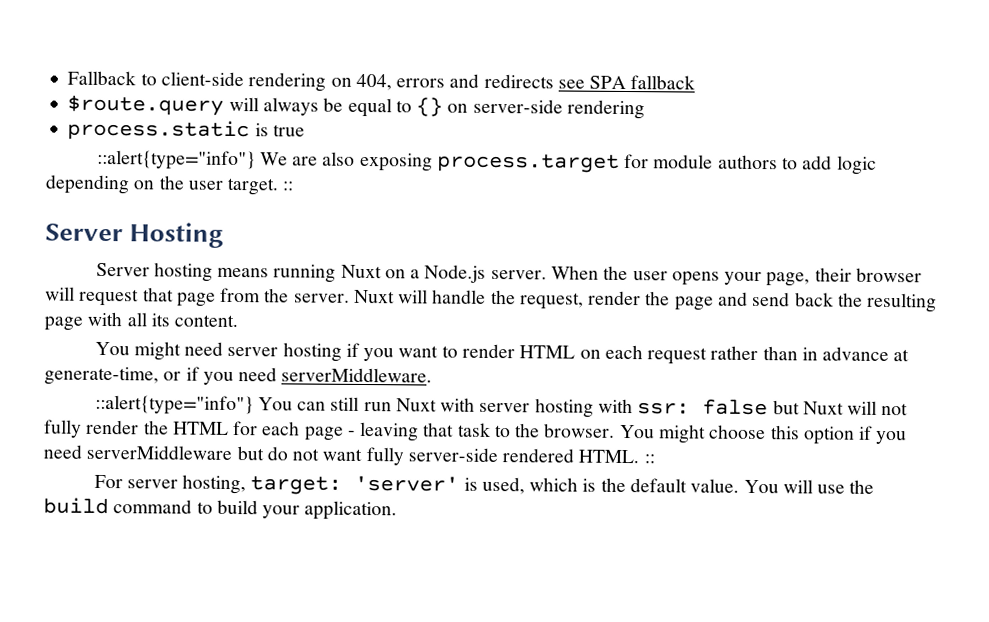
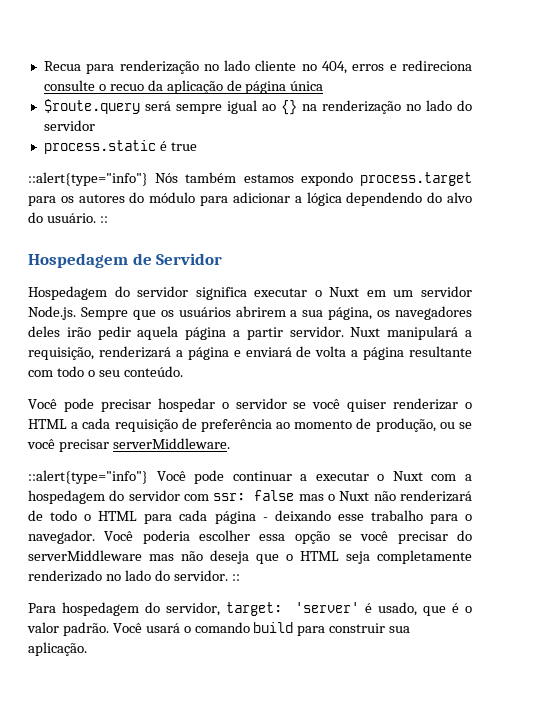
- Fallback to client-side rendering on 404, errors and redirects see SPA fallback
- $route.query will always be equal to {} on server-side rendering
+ Recua para renderização no lado cliente no 404, erros e redireciona consulte o recuo da aplicação de página única
+ $route.query será sempre igual ao {} na renderização no lado do servidor
- process.static is true
+ process.static é true
- ::alert{type="info"} We are also exposing process.target for module authors to add logic depending on the user target. ::
- Server Hosting
- Server hosting means running Nuxt on a Node.js server. When the user opens your page, their browser will request that page from the server. Nuxt will handle the request, render the page and send back the resulting page with all its content.
- You might need server hosting if you want to render HTML on each request rather than in advance at generate-time, or if you need serverMiddleware.
- ::alert{type="info"} You can still run Nuxt with server hosting with ssr: false but Nuxt will not fully render the HTML for each page - leaving that task to the browser. You might choose this option if you need serverMiddleware but do not want fully server-side rendered HTML. ::
- For server hosting, target: 'server' is used, which is the default value. You will use the build command to build your application.
+ ::alert{type="info"} Nós também estamos expondo process.target para os autores do módulo para adicionar a lógica dependendo do alvo do usuário. ::
+ Hospedagem de Servidor
+ Hospedagem do servidor significa executar o Nuxt em um servidor Node.js. Sempre que os usuários abrirem a sua página, os navegadores deles irão pedir aquela página a partir servidor. Nuxt manipulará a requisição, renderizará a página e enviará de volta a página resultante com todo o seu conteúdo.
+ Você pode precisar hospedar o servidor se você quiser renderizar o HTML a cada requisição de preferência ao momento de produção, ou se você precisar serverMiddleware.
+ ::alert{type="info"} Você pode continuar a executar o Nuxt com a hospedagem do servidor com ssr: false mas o Nuxt não renderizará de todo o HTML para cada página - deixando esse trabalho para o navegador. Você poderia escolher essa opção se você precisar do serverMiddleware mas não deseja que o HTML seja completamente renderizado no lado do servidor. ::
+ Para hospedagem do servidor, target: 'server' é usado, que é o valor padrão. Você usará o comando build para construir sua aplicação.

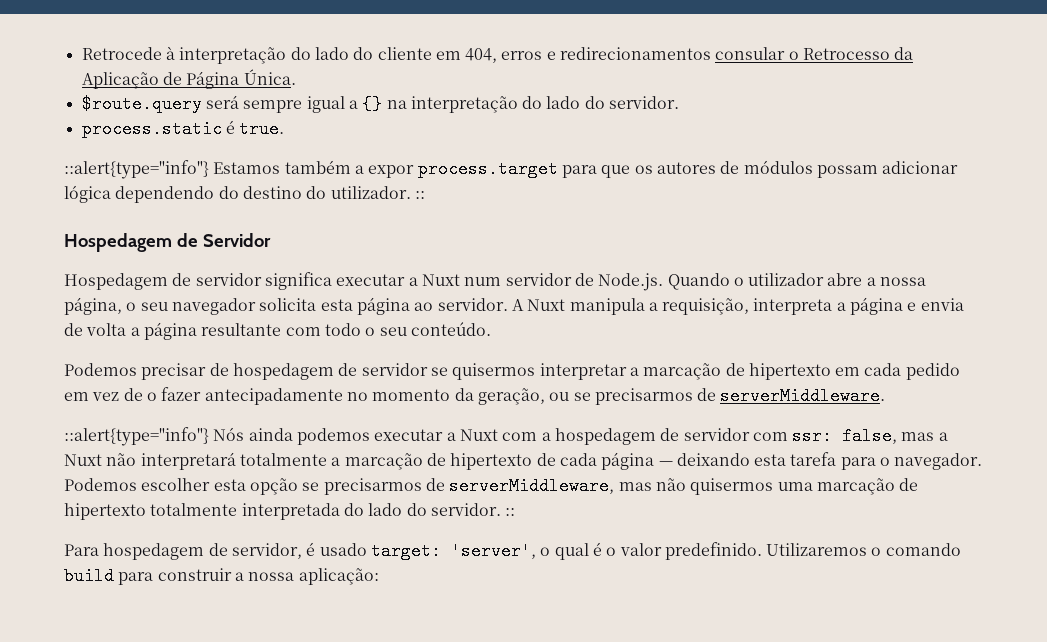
- Recua para renderização no lado cliente no 404, erros e redireciona consulte o recuo da aplicação de página única
+ Retrocede à interpretação do lado do cliente em 404, erros e redirecionamentos consular o Retrocesso da Aplicação de Página Única.
- $route.query será sempre igual ao {} na renderização no lado do servidor
+ $route.query será sempre igual a {} na interpretação do lado do servidor.
- process.static é true
- ::alert{type="info"} Nós também estamos expondo process.target para os autores do módulo para adicionar a lógica dependendo do alvo do usuário. ::
+ process.static é true.
+ ::alert{type="info"} Estamos também a expor process.target para que os autores de módulos possam adicionar lógica dependendo do destino do utilizador. ::
- Hospedagem do servidor significa executar o Nuxt em um servidor Node.js. Sempre que os usuários abrirem a sua página, os navegadores deles irão pedir aquela página a partir servidor. Nuxt manipulará a requisição, renderizará a página e enviará de volta a página resultante com todo o seu conteúdo.
+ Hospedagem de servidor significa executar a Nuxt num servidor de Node.js. Quando o utilizador abre a nossa página, o seu navegador solicita esta página ao servidor. A Nuxt manipula a requisição, interpreta a página e envia de volta a página resultante com todo o seu conteúdo.
- Você pode precisar hospedar o servidor se você quiser renderizar o HTML a cada requisição de preferência ao momento de produção, ou se você precisar serverMiddleware.
- ::alert{type="info"} Você pode continuar a executar o Nuxt com a hospedagem do servidor com ssr: false mas o Nuxt não renderizará de todo o HTML para cada página - deixando esse trabalho para o navegador. Você poderia escolher essa opção se você precisar do serverMiddleware mas não deseja que o HTML seja completamente renderizado no lado do servidor. ::
+ Podemos precisar de hospedagem de servidor se quisermos interpretar a marcação de hipertexto em cada pedido em vez de o fazer antecipadamente no momento da geração, ou se precisarmos de serverMiddleware.
+ ::alert{type="info"} Nós ainda podemos executar a Nuxt com a hospedagem de servidor com ssr: false, mas a Nuxt não interpretará totalmente a marcação de hipertexto de cada página — deixando esta tarefa para o navegador. Podemos escolher esta opção se precisarmos de serverMiddleware, mas não quisermos uma marcação de hipertexto totalmente interpretada do lado do servidor. ::
- Para hospedagem do servidor, target: 'server' é usado, que é o valor padrão. Você usará o comando build para construir sua aplicação.
+ Para hospedagem de servidor, é usado target: 'server', o qual é o valor predefinido. Utilizaremos o comando build para construir a nossa aplicação:

